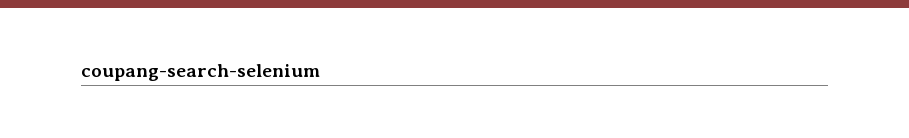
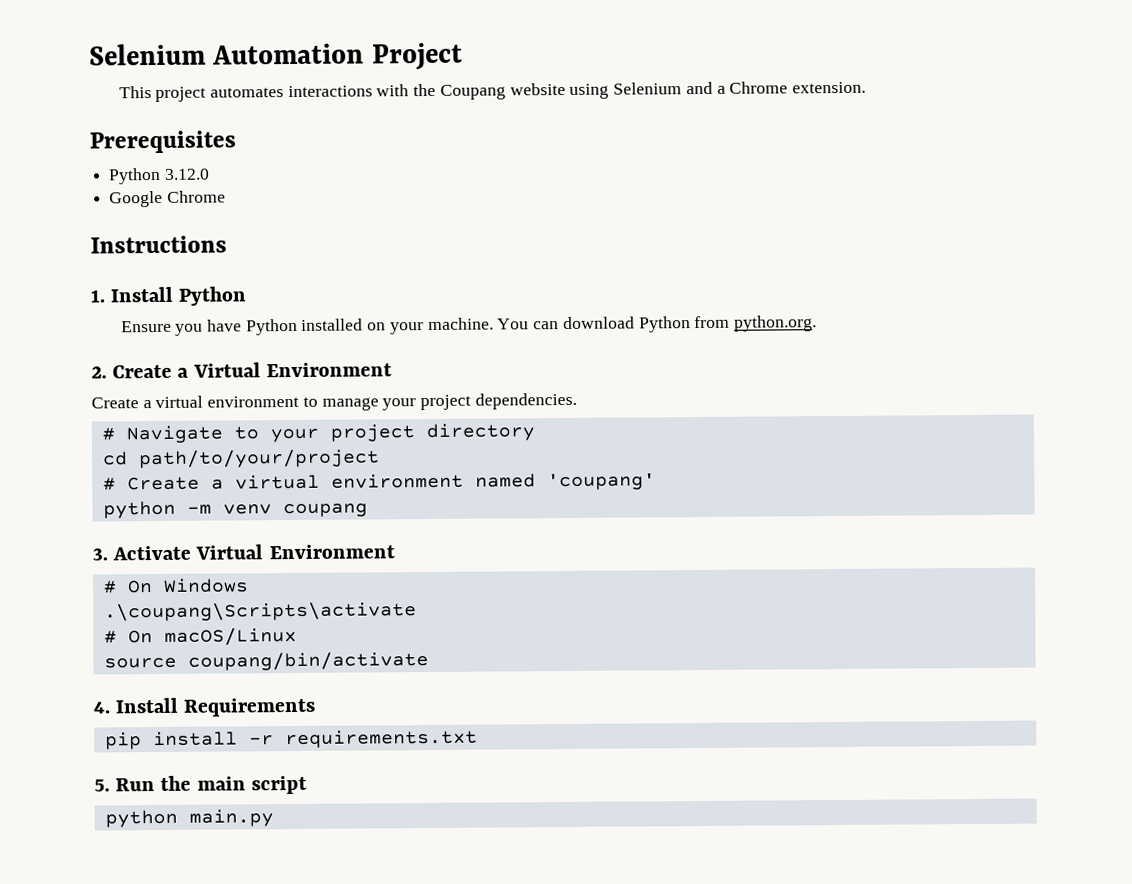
- coupang-search-selenium
+ Selenium Automation Project
+ This project automates interactions with the Coupang website using Selenium and a Chrome extension.
+ Prerequisites
+ Python 3.12.0
+ Google Chrome
+ Instructions
+ 1. Install Python
+ Ensure you have Python installed on your machine. You can download Python from python.org.
+ 2. Create a Virtual Environment
+ Create a virtual environment to manage your project dependencies.
+ # Navigate to your project directory
+ cd path/to/your/project
+ # Create a virtual environment named 'coupang'
+ python -m venv coupang
+ 3. Activate Virtual Environment
+ # On Windows
+ .\coupang\Scripts\activate
+ # On macOS/Linux
+ source coupang/bin/activate
+ 4. Install Requirements
+ pip install -r requirements.txt
+ 5. Run the main script
+ python main.py

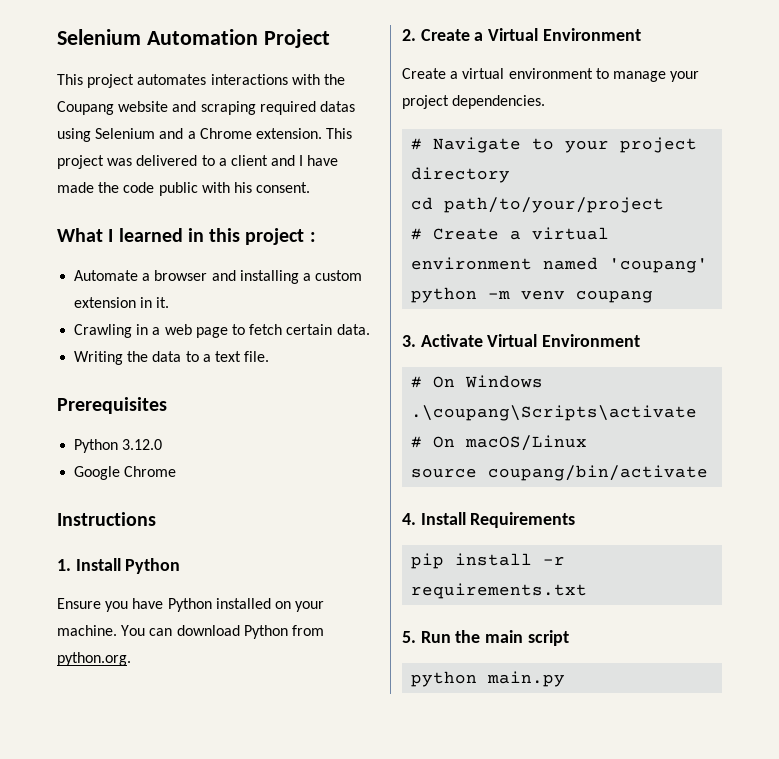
- This project automates interactions with the Coupang website using Selenium and a Chrome extension.
+ This project automates interactions with the Coupang website and scraping required datas using Selenium and a Chrome extension. This project was delivered to a client and I have made the code public with his consent.
+ What I learned in this project :
+ Automate a browser and installing a custom extension in it.
+ Crawling in a web page to fetch certain data.
+ Writing the data to a text file.

